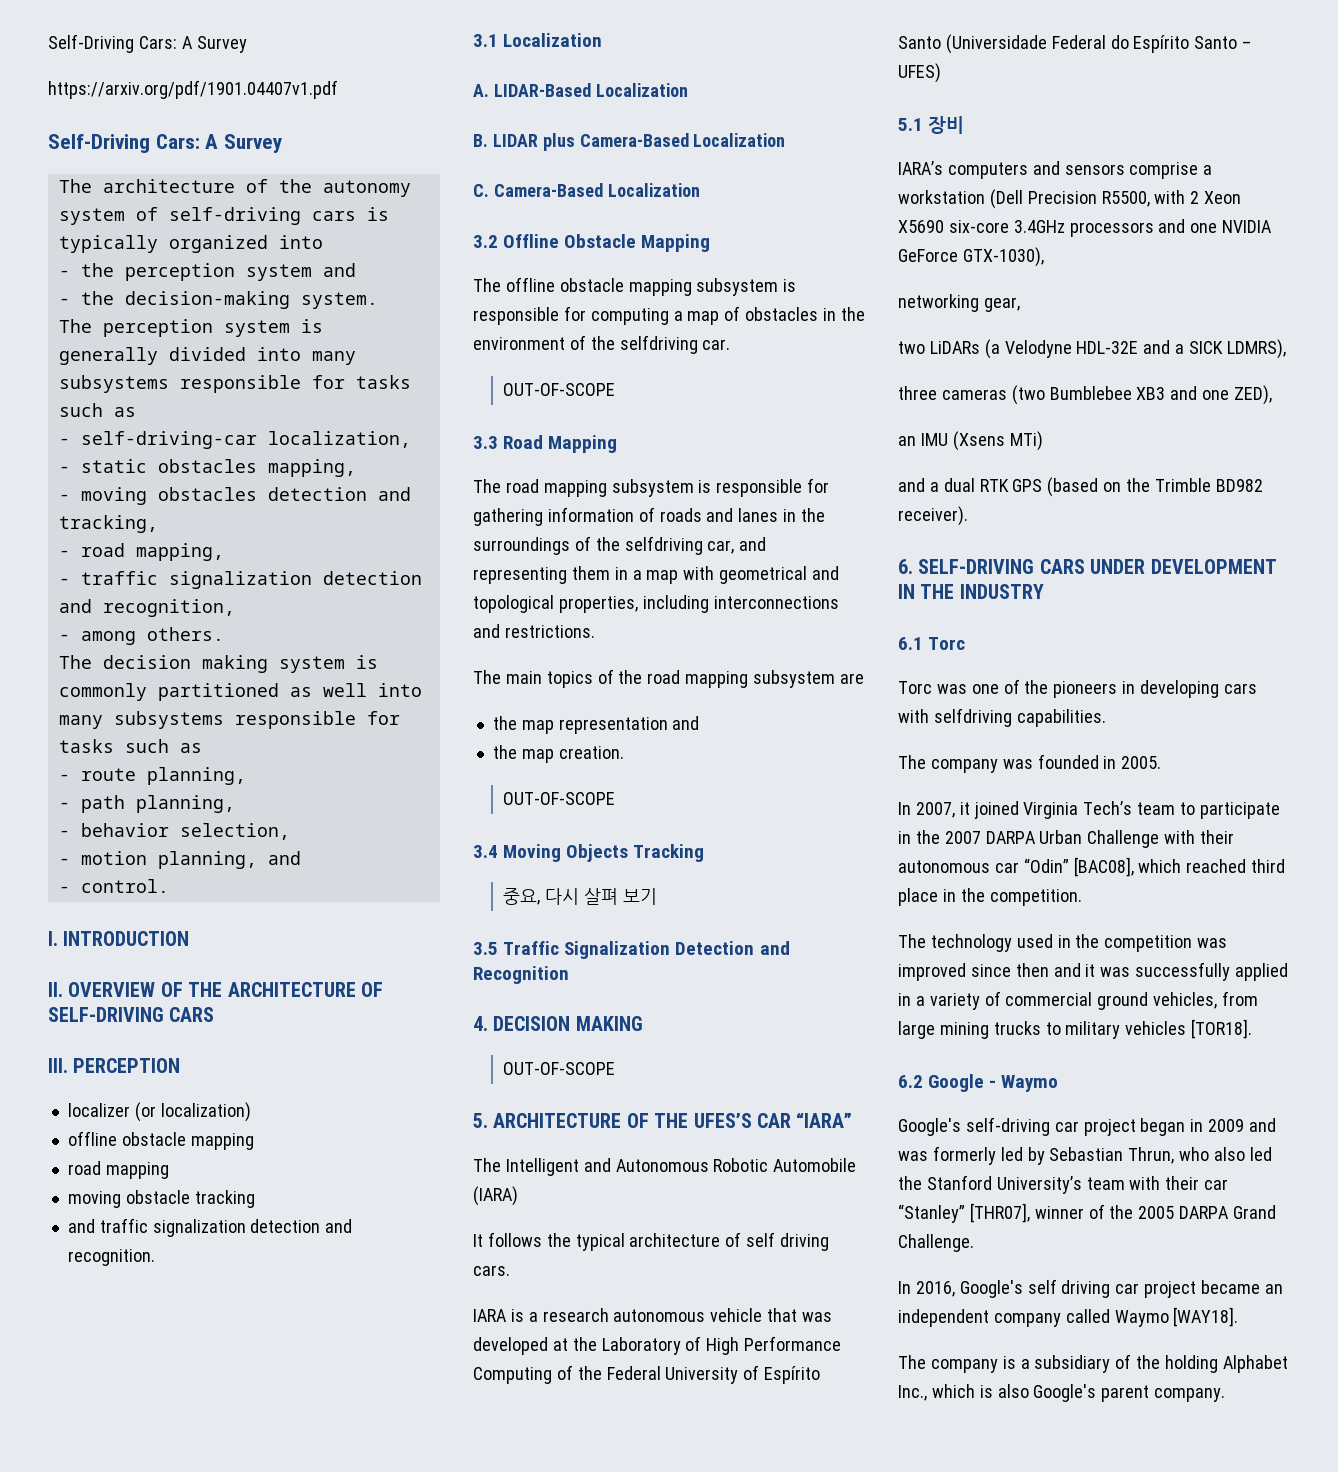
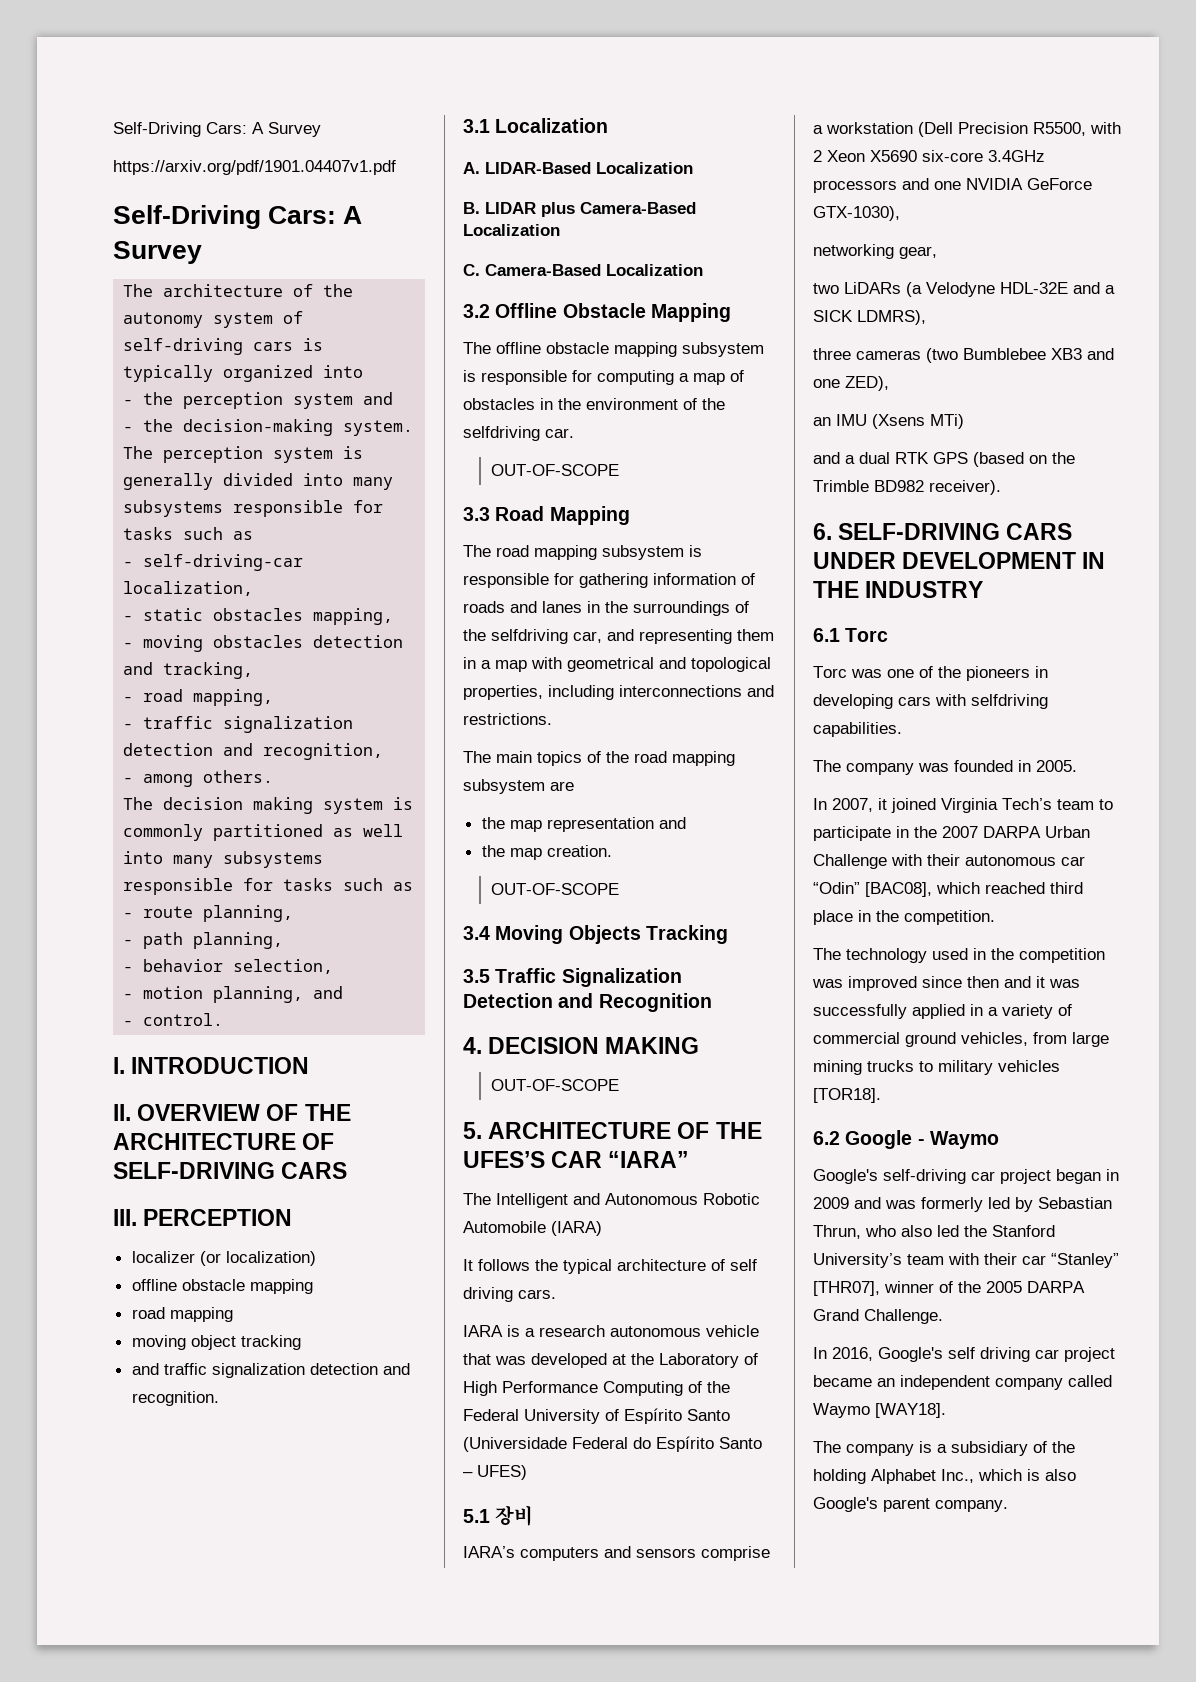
- moving obstacle tracking
+ moving object tracking
- 중요, 다시 살펴 보기

